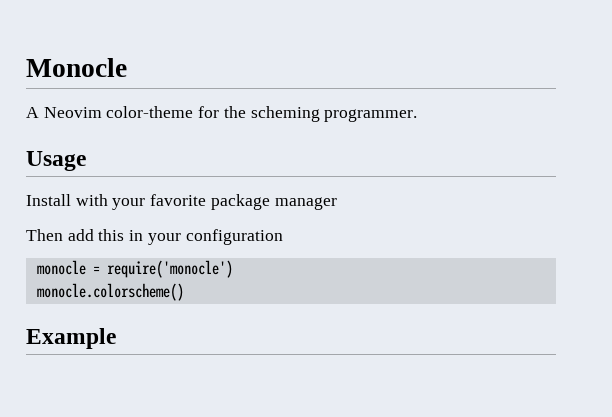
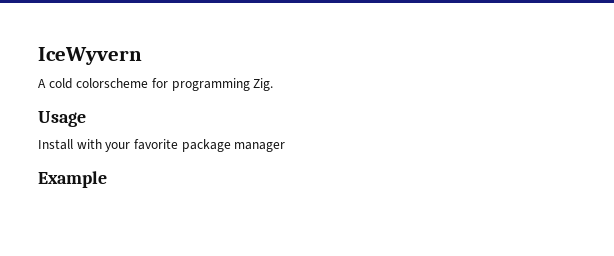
- Monocle
+ IceWyvern
- A Neovim color-theme for the scheming programmer.
+ A cold colorscheme for programming Zig.
- Then add this in your configuration
- monocle = require('monocle')
- monocle.colorscheme()

